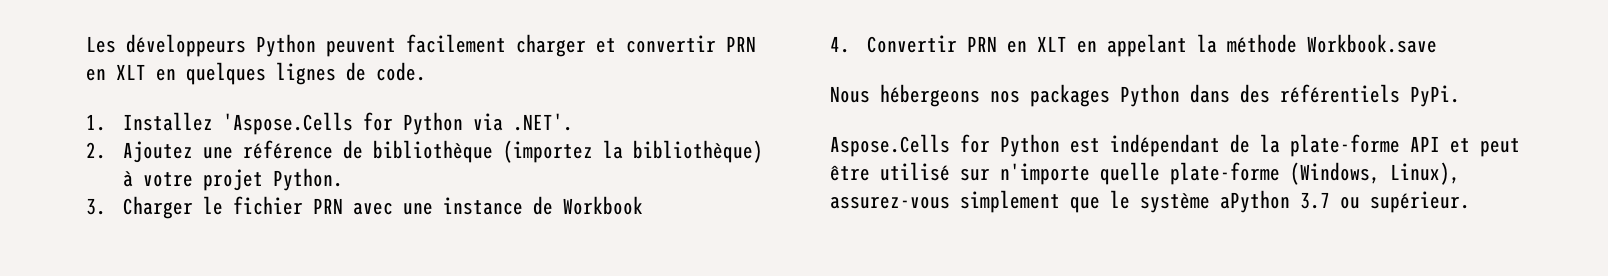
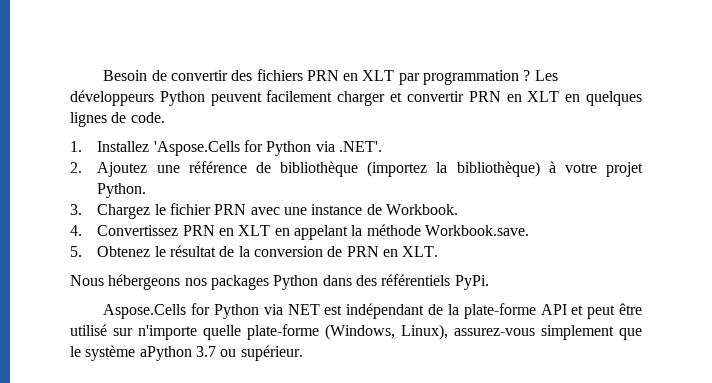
+ Besoin de convertir des fichiers PRN en XLT par programmation ?
- 3. Charger le fichier PRN avec une instance de Workbook
+ 3. Chargez le fichier PRN avec une instance de Workbook.
- 4. Convertir PRN en XLT en appelant la méthode Workbook.save
+ 4. Convertissez PRN en XLT en appelant la méthode Workbook.save.
+ 5. Obtenez le résultat de la conversion de PRN en XLT.
- Aspose.Cells for Python est indépendant de la plate-forme API et peut être utilisé sur n'importe quelle plate-forme (Windows, Linux), assurez-vous simplement que le système aPython 3.7 ou supérieur.
+ Aspose.Cells for Python via NET est indépendant de la plate-forme API et peut être utilisé sur n'importe quelle plate-forme (Windows, Linux), assurez-vous simplement que le système aPython 3.7 ou supérieur.

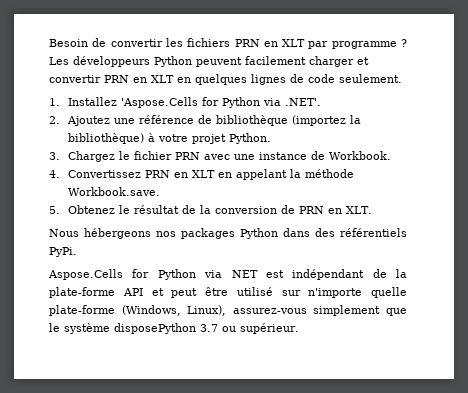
- Besoin de convertir des fichiers PRN en XLT par programmation ?
+ Besoin de convertir les fichiers PRN en XLT par programme ?
- Les développeurs Python peuvent facilement charger et convertir PRN en XLT en quelques lignes de code.
+ Les développeurs Python peuvent facilement charger et convertir PRN en XLT en quelques lignes de code seulement.
- Aspose.Cells for Python via NET est indépendant de la plate-forme API et peut être utilisé sur n'importe quelle plate-forme (Windows, Linux), assurez-vous simplement que le système aPython 3.7 ou supérieur.
+ Aspose.Cells for Python via NET est indépendant de la plate-forme API et peut être utilisé sur n'importe quelle plate-forme (Windows, Linux), assurez-vous simplement que le système disposePython 3.7 ou supérieur.

